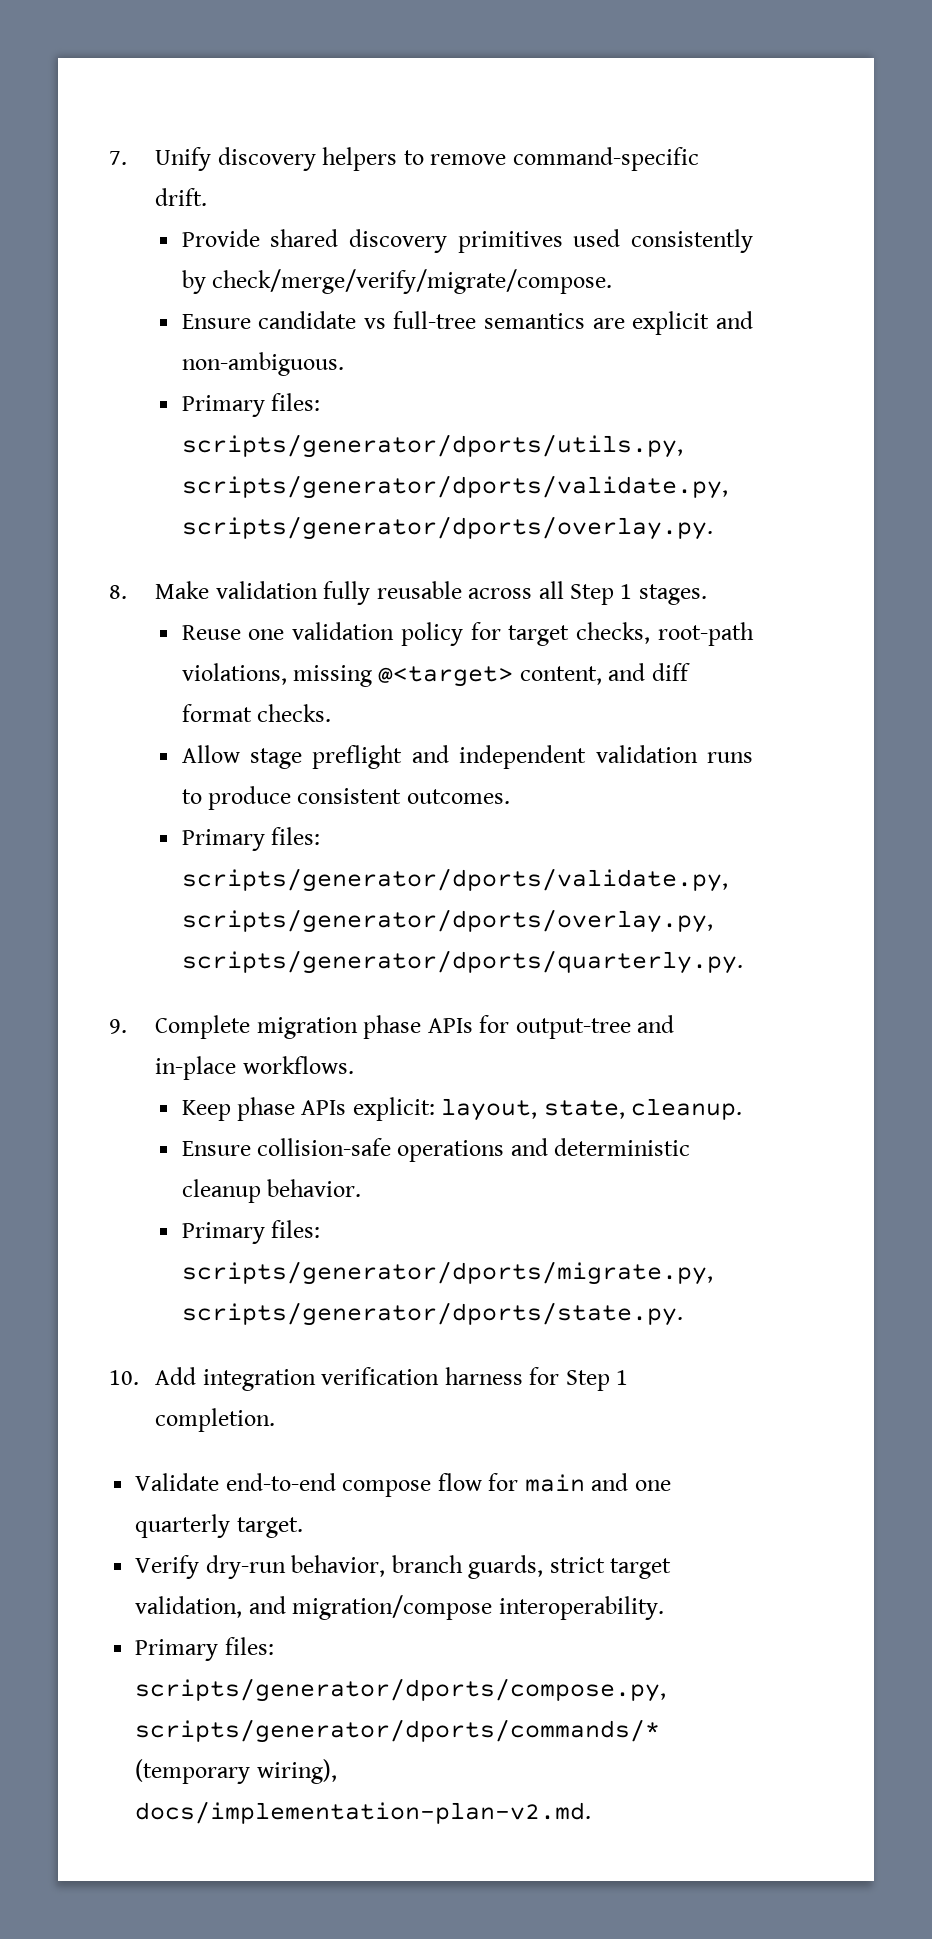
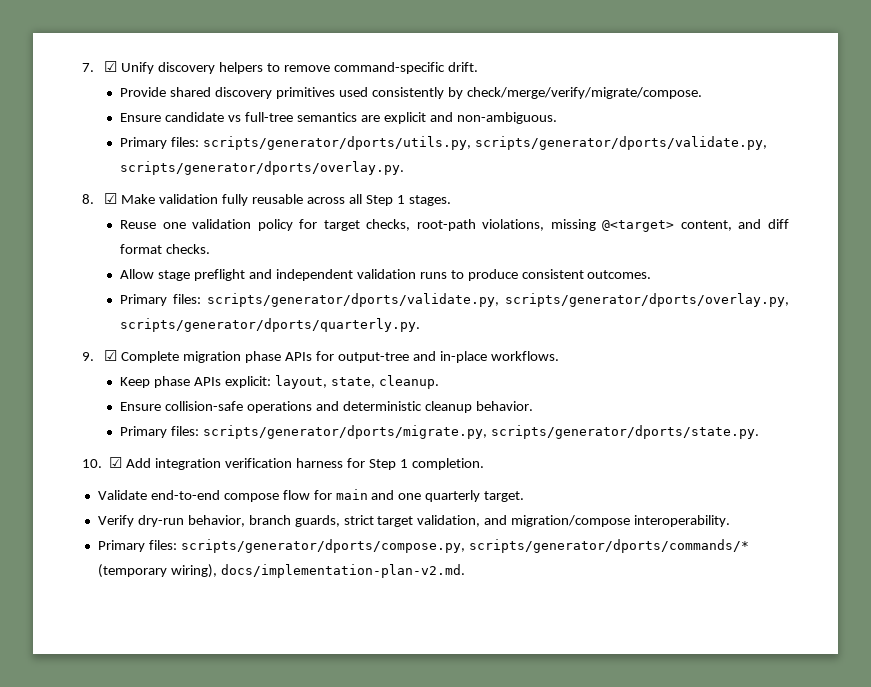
- 7. Unify discovery helpers to remove command-specific drift.
+ 7. ☑ Unify discovery helpers to remove command-specific drift.
- 8. Make validation fully reusable across all Step 1 stages.
+ 8. ☑ Make validation fully reusable across all Step 1 stages.
- 9. Complete migration phase APIs for output-tree and in-place workflows.
+ 9. ☑ Complete migration phase APIs for output-tree and in-place workflows.
- 10. Add integration verification harness for Step 1 completion.
+ 10. ☑ Add integration verification harness for Step 1 completion.

